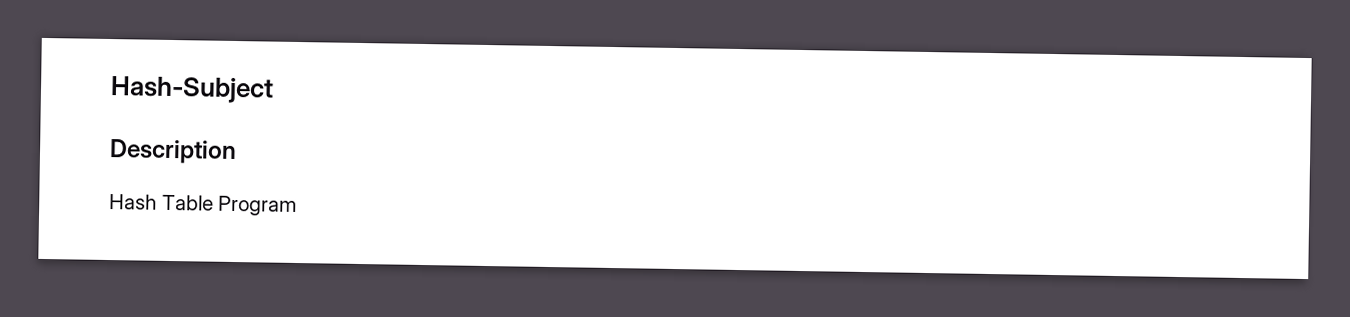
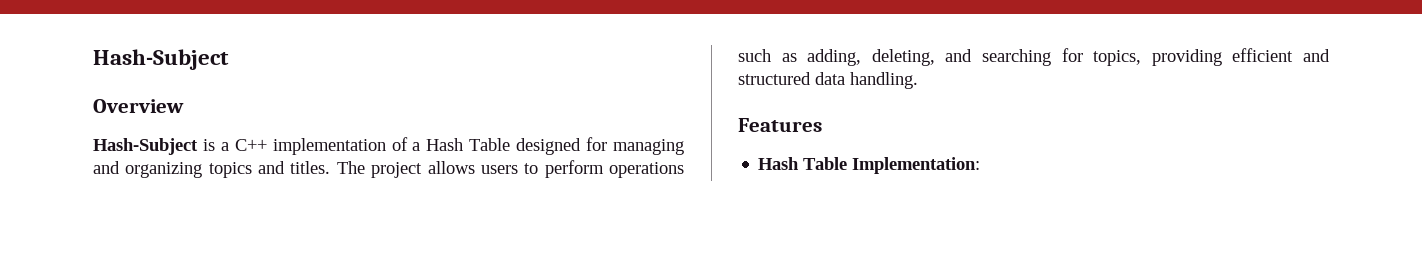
- Description
- Hash Table Program
+ Overview
+ Hash-Subject is a C++ implementation of a Hash Table designed for managing and organizing topics and titles. The project allows users to perform operations such as adding, deleting, and searching for topics, providing efficient and structured data handling.
+ Features
+ Hash Table Implementation:

